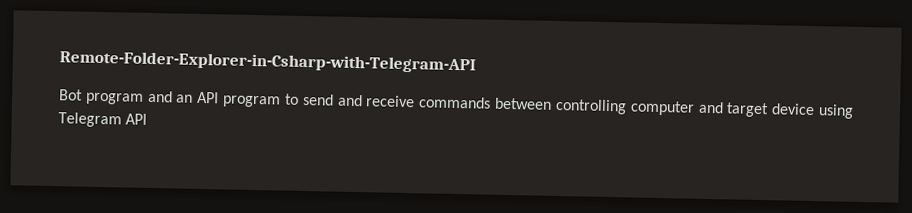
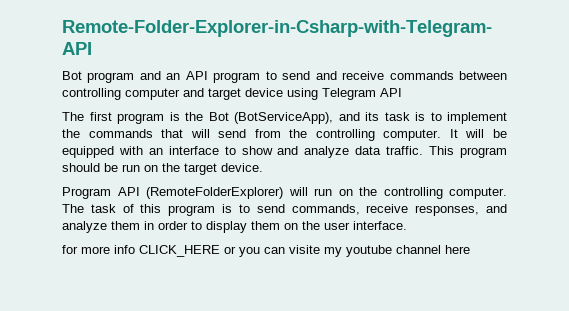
+ The first program is the Bot (BotServiceApp), and its task is to implement the commands that will send from the controlling computer. It will be equipped with an interface to show and analyze data traffic. This program should be run on the target device.
+ Program API (RemoteFolderExplorer) will run on the controlling computer. The task of this program is to send commands, receive responses, and analyze them in order to display them on the user interface.
+ for more info CLICK_HERE or you can visite my youtube channel here

